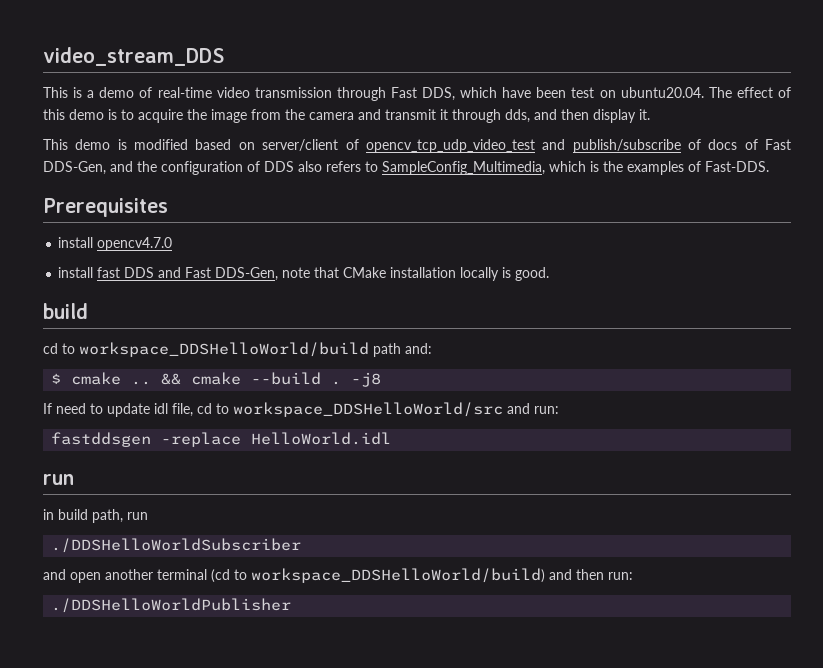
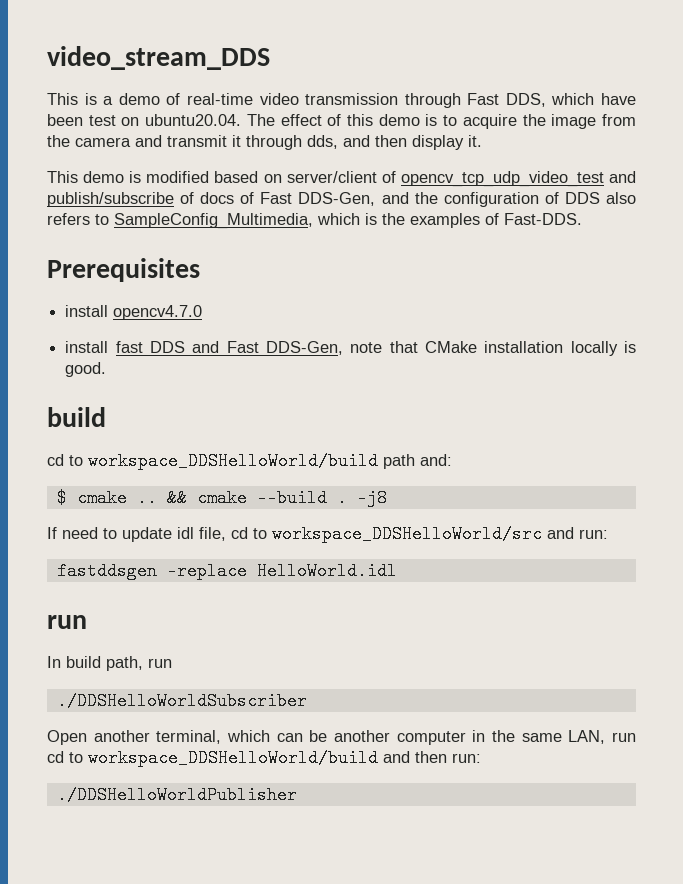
- in build path, run
+ In build path, run
- and open another terminal (cd to workspace_DDSHelloWorld/build) and then run:
+ Open another terminal, which can be another computer in the same LAN, run cd to workspace_DDSHelloWorld/build and then run:

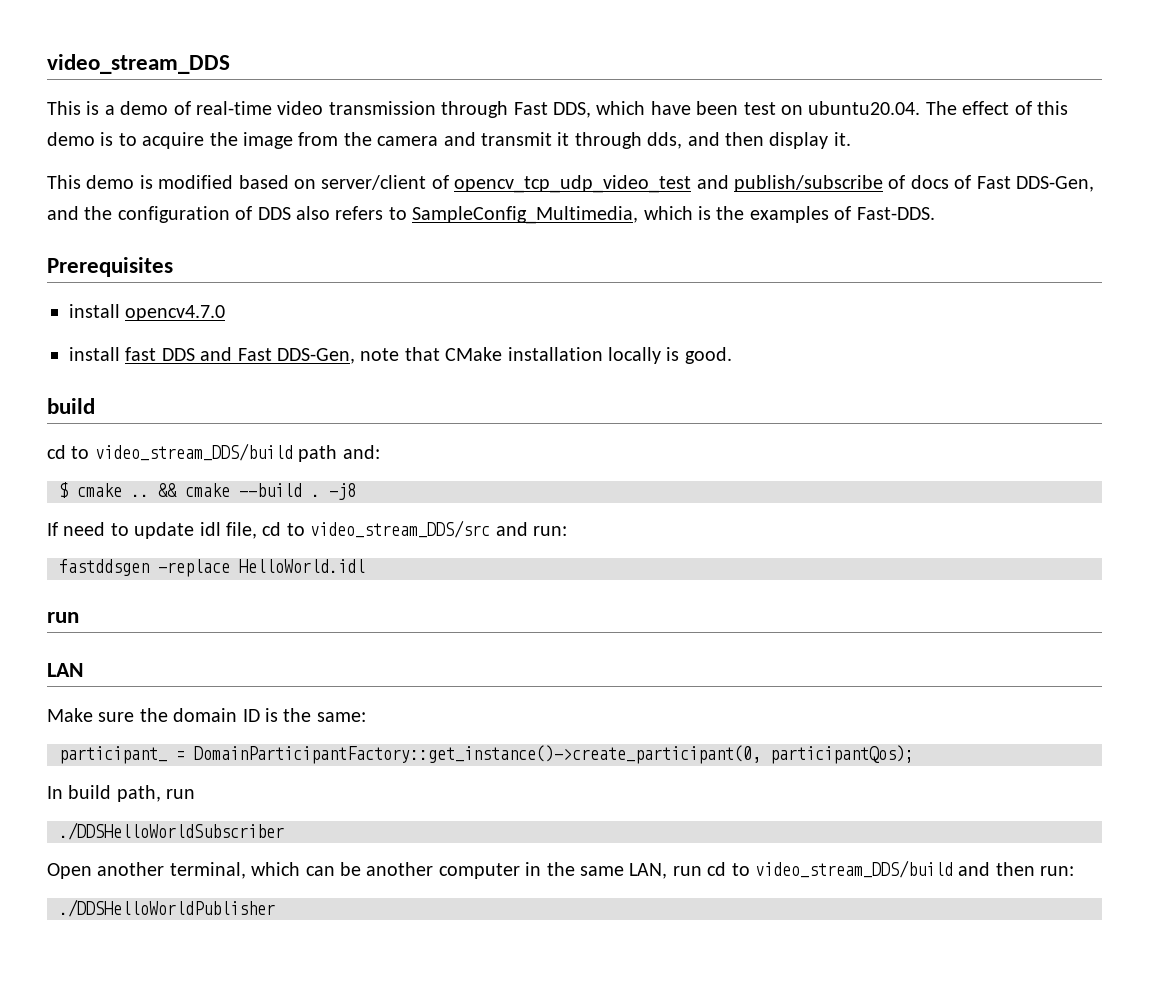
- cd to workspace_DDSHelloWorld/build path and:
+ cd to video_stream_DDS/build path and:
- If need to update idl file, cd to workspace_DDSHelloWorld/src and run:
+ If need to update idl file, cd to video_stream_DDS/src and run:
+ LAN
+ Make sure the domain ID is the same:
+ participant_ = DomainParticipantFactory::get_instance()->create_participant(0, participantQos);
- Open another terminal, which can be another computer in the same LAN, run cd to workspace_DDSHelloWorld/build and then run:
+ Open another terminal, which can be another computer in the same LAN, run cd to video_stream_DDS/build and then run:

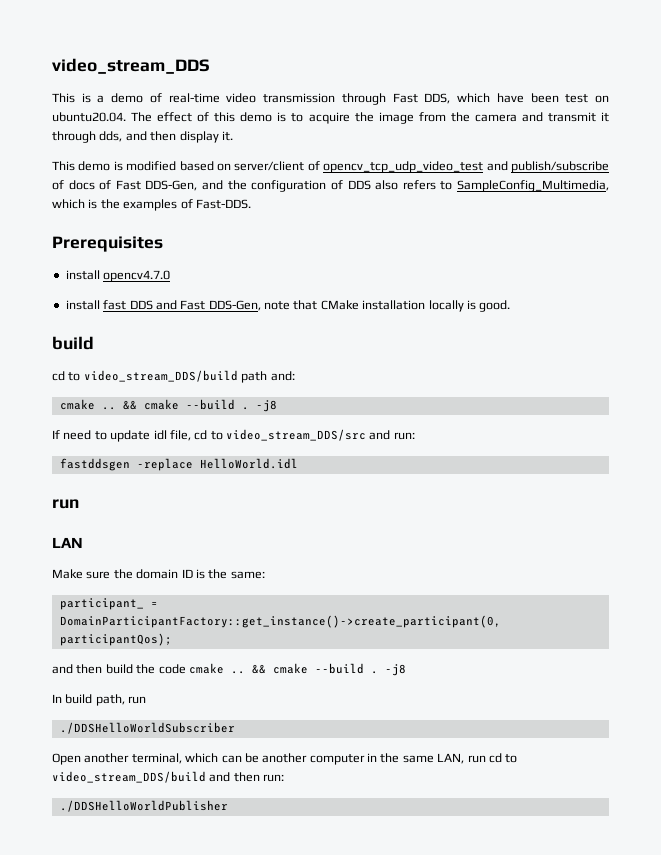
  cd to video_stream_DDS/build path and:
- $ cmake ..
+ cmake ..
+ and then build the code cmake .. && cmake --build . -j8

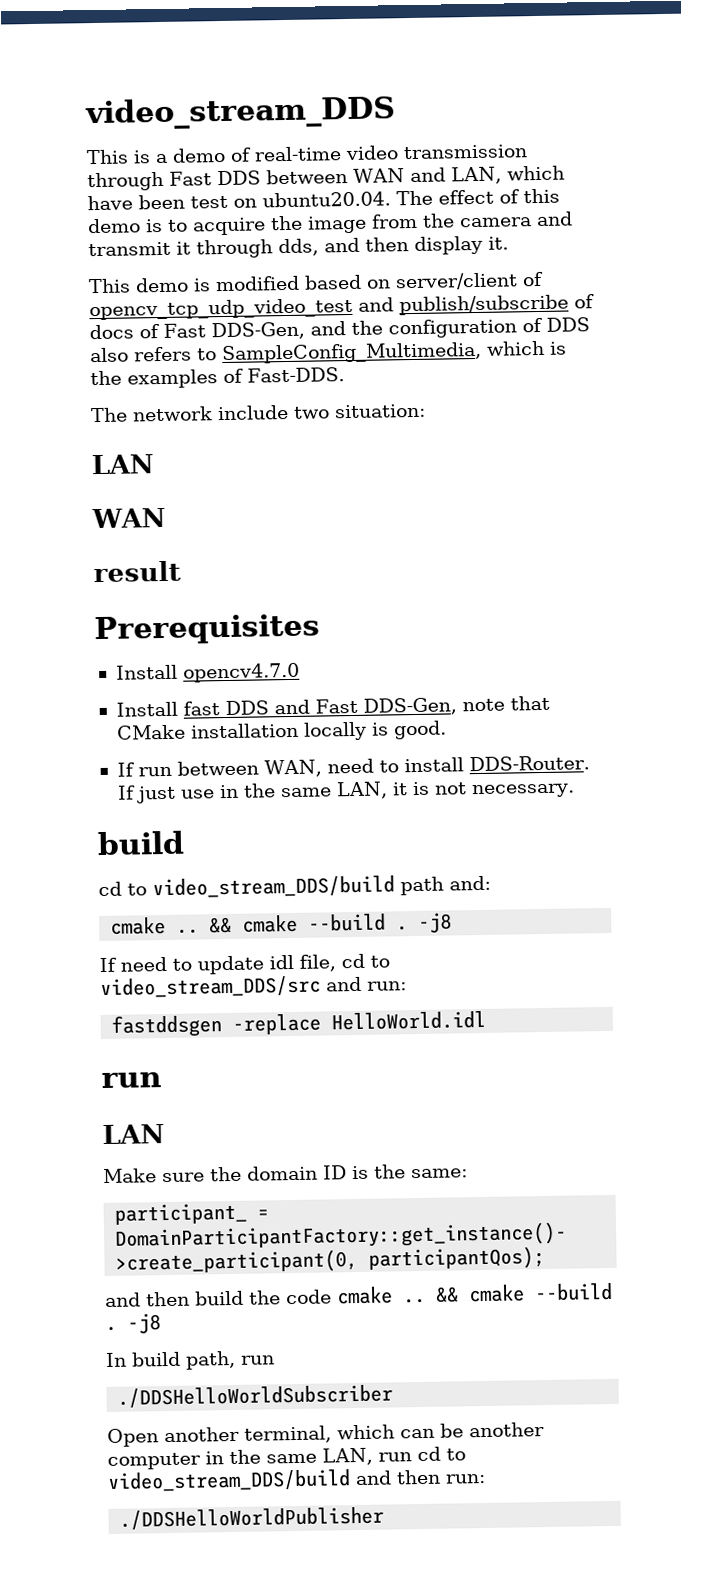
- This is a demo of real-time video transmission through Fast DDS, which have been test on ubuntu20.04. The effect of this demo is to acquire the image from the camera and transmit it through dds, and then display it.
+ This is a demo of real-time video transmission through Fast DDS between WAN and LAN, which have been test on ubuntu20.04. The effect of this demo is to acquire the image from the camera and transmit it through dds, and then display it.
+ The network include two situation:
+ LAN
+ WAN
+ result
- install opencv4.7.0
+ Install opencv4.7.0
- install fast DDS and Fast DDS-Gen, note that CMake installation locally is good.
+ Install fast DDS and Fast DDS-Gen, note that CMake installation locally is good.
+ If run between WAN, need to install DDS-Router. If just use in the same LAN, it is not necessary.

